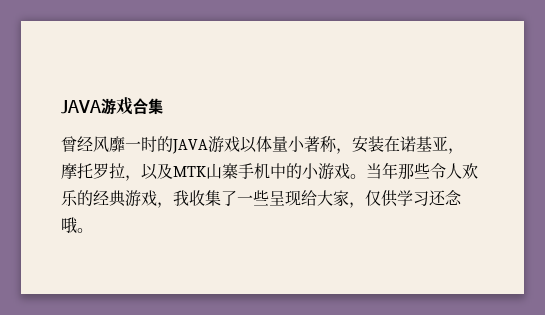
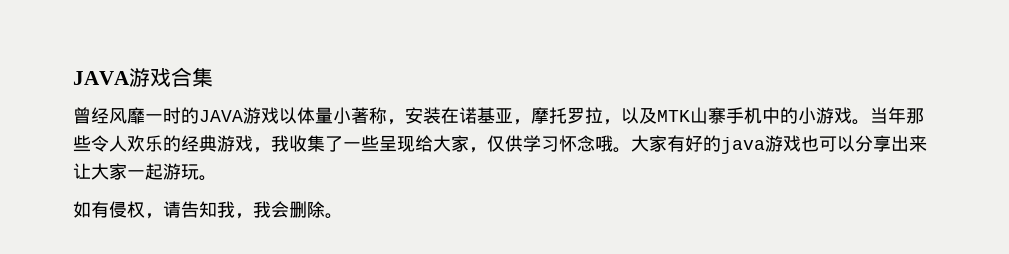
- 当年那些令人欢乐的经典游戏，我收集了一些呈现给大家，仅供学习还念哦。
+ 当年那些令人欢乐的经典游戏，我收集了一些呈现给大家，仅供学习怀念哦。大家有好的java游戏也可以分享出来让大家一起游玩。
+ 如有侵权，请告知我，我会删除。

